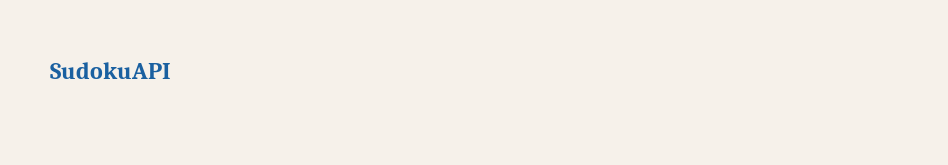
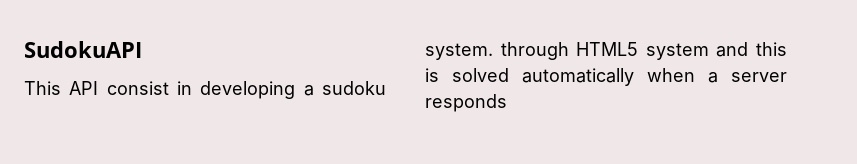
+ This API consist in developing a sudoku system. through HTML5 system and this is solved automatically when a server responds

